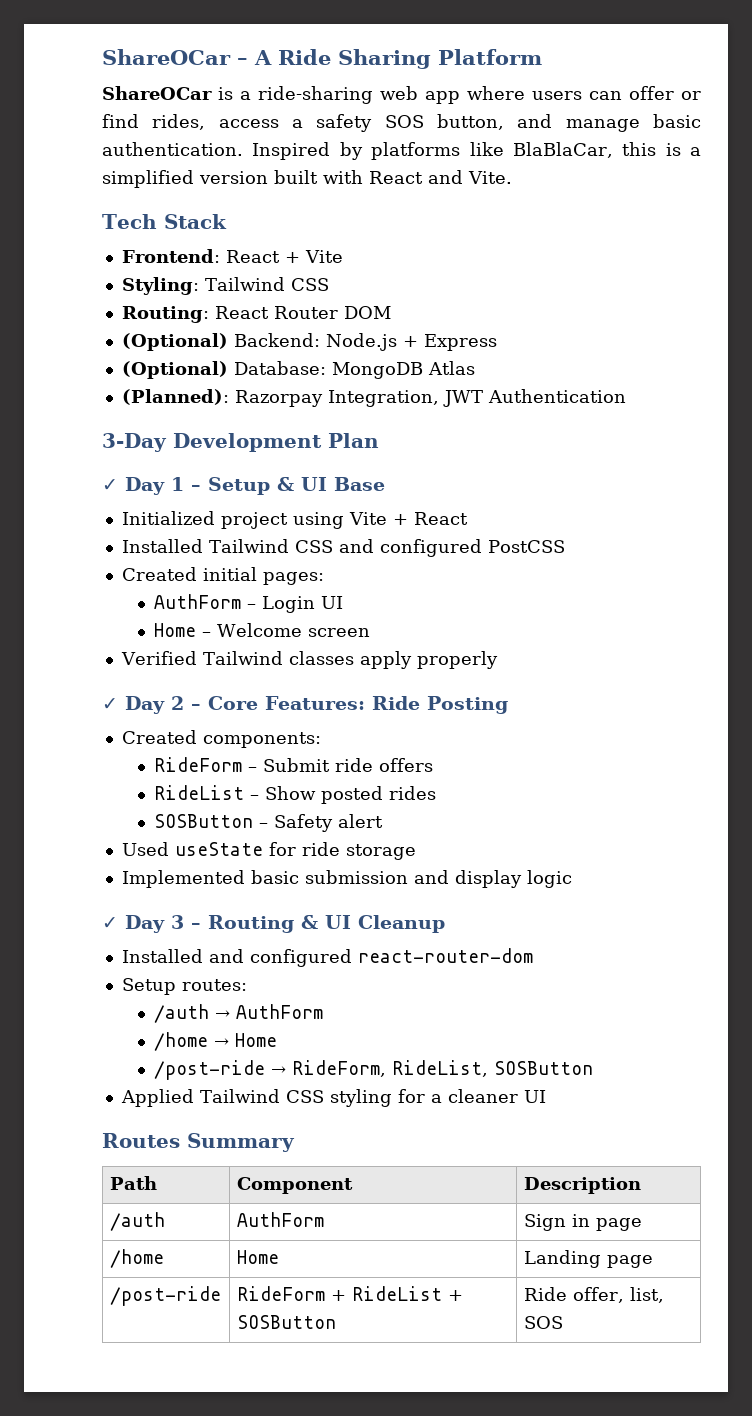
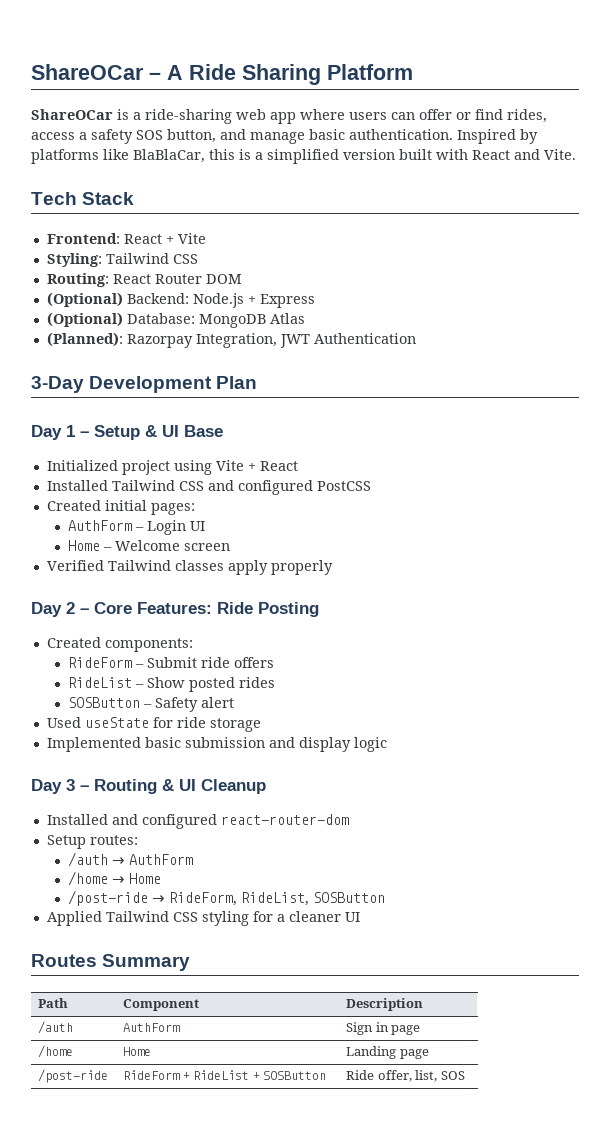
- ✓ Day 1 – Setup & UI Base
+ Day 1 – Setup & UI Base
- ✓ Day 2 – Core Features: Ride Posting
+ Day 2 – Core Features: Ride Posting
- ✓ Day 3 – Routing & UI Cleanup
+ Day 3 – Routing & UI Cleanup

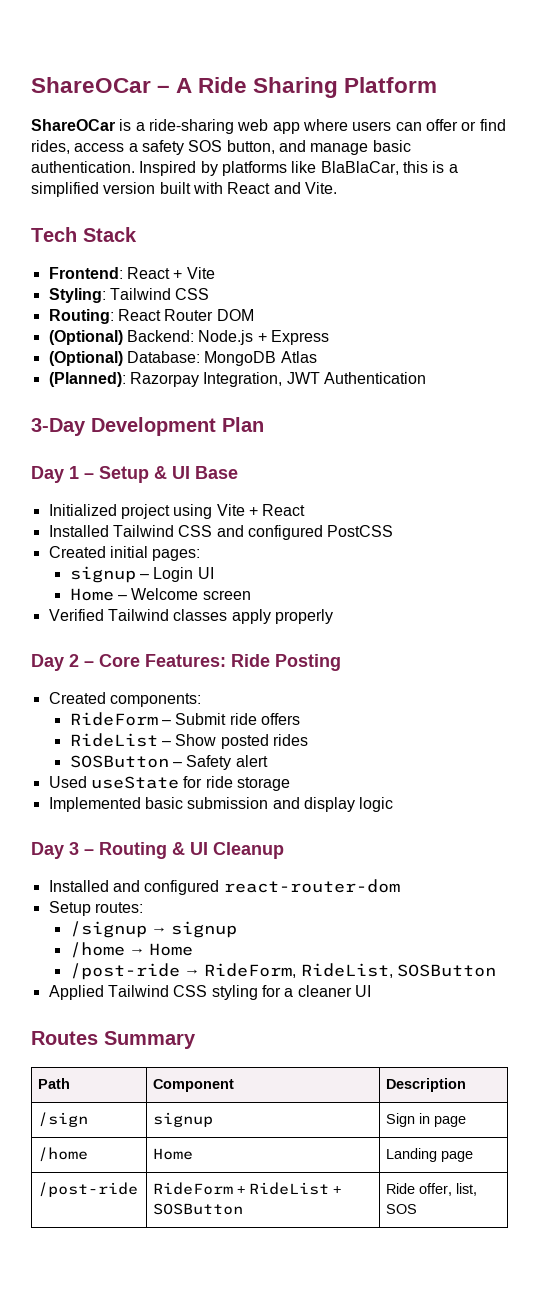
- AuthForm – Login UI
+ signup – Login UI
- /auth → AuthForm
+ /signup → signup
- /auth | AuthForm | Sign in page
+ /sign | signup | Sign in page

